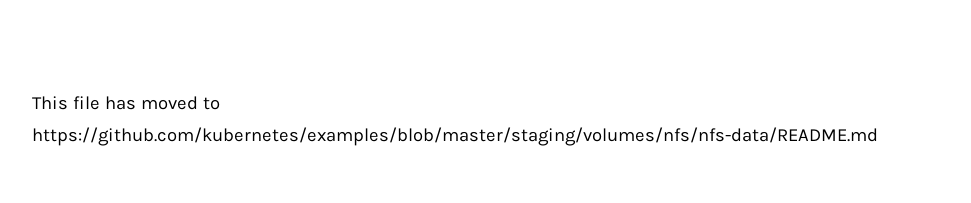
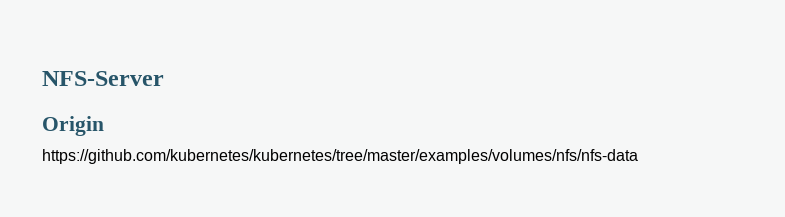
- This file has moved to https://github.com/kubernetes/examples/blob/master/staging/volumes/nfs/nfs-data/README.md
+ NFS-Server
+ Origin
+ https://github.com/kubernetes/kubernetes/tree/master/examples/volumes/nfs/nfs-data

